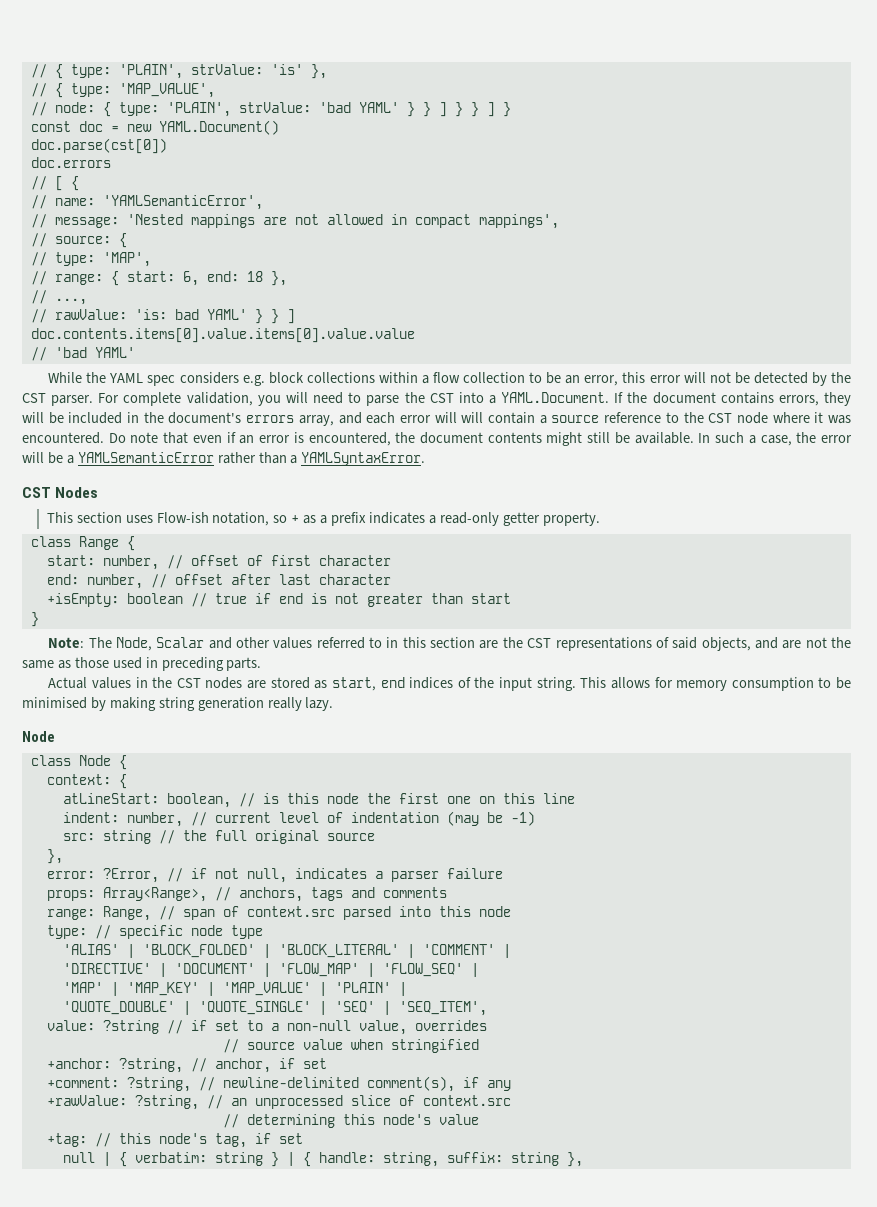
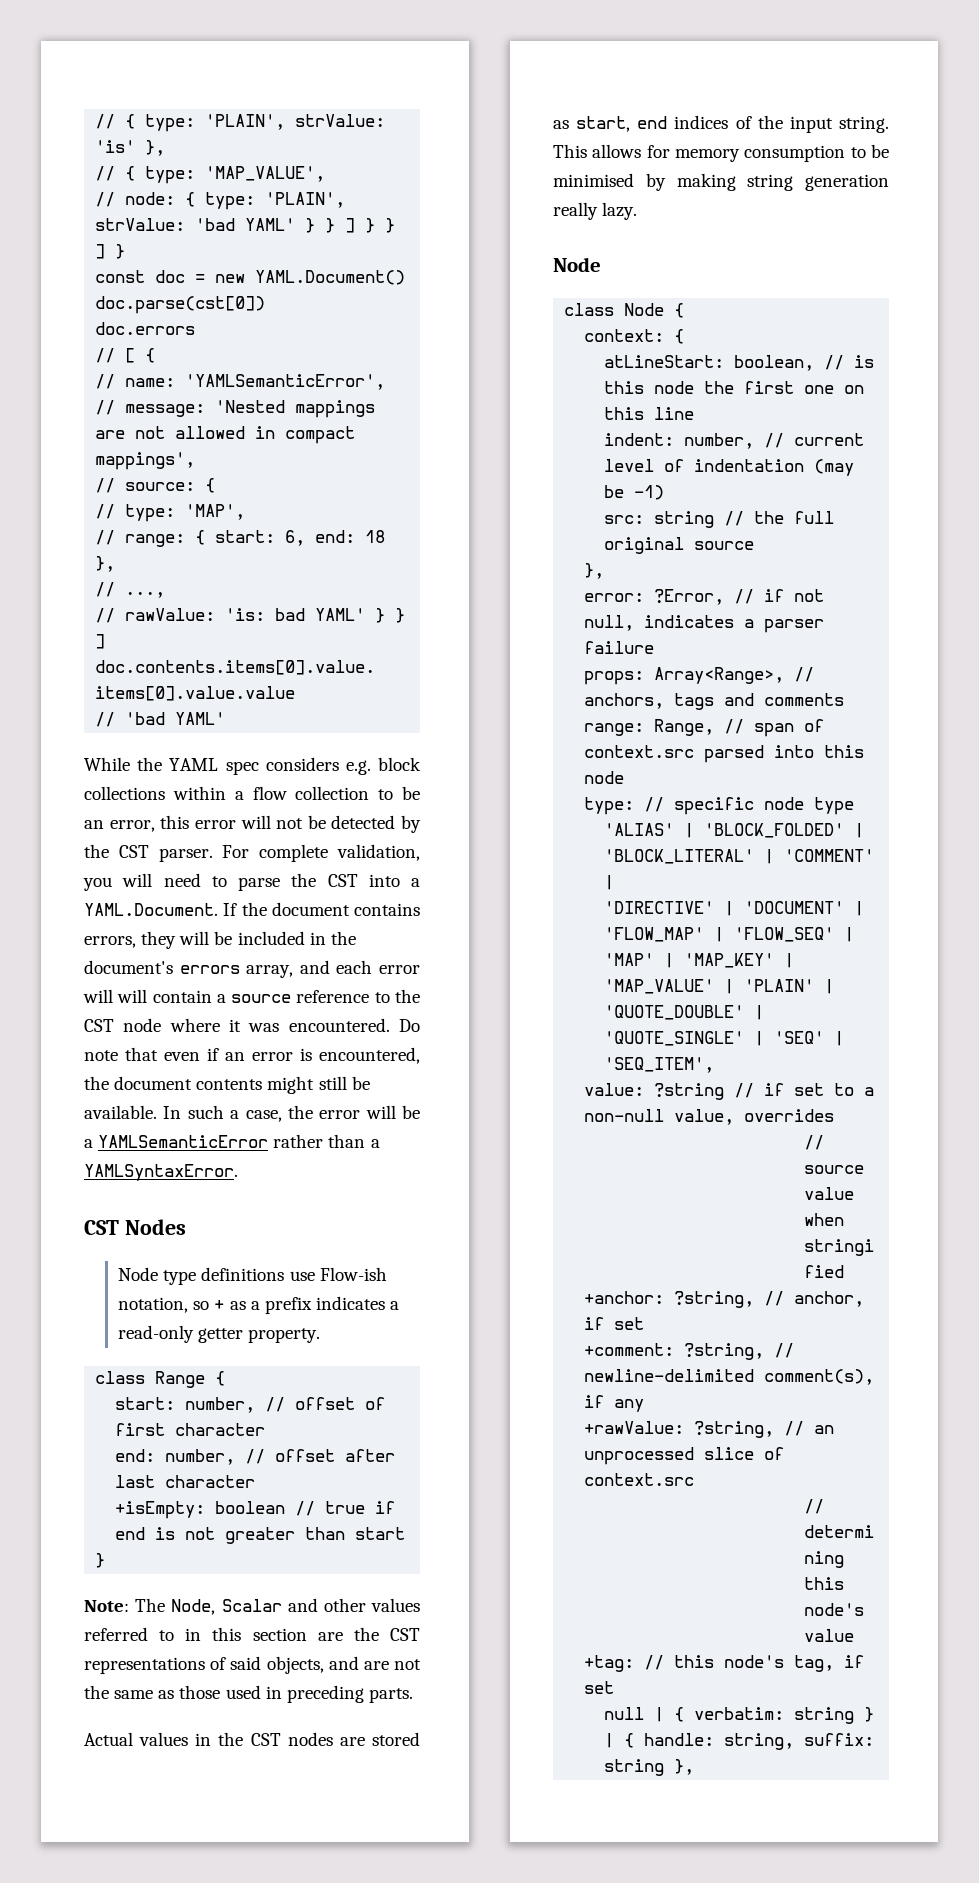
- This section uses Flow-ish notation, so + as a prefix indicates a read-only getter property.
+ Node type definitions use Flow-ish notation, so + as a prefix indicates a read-only getter property.

